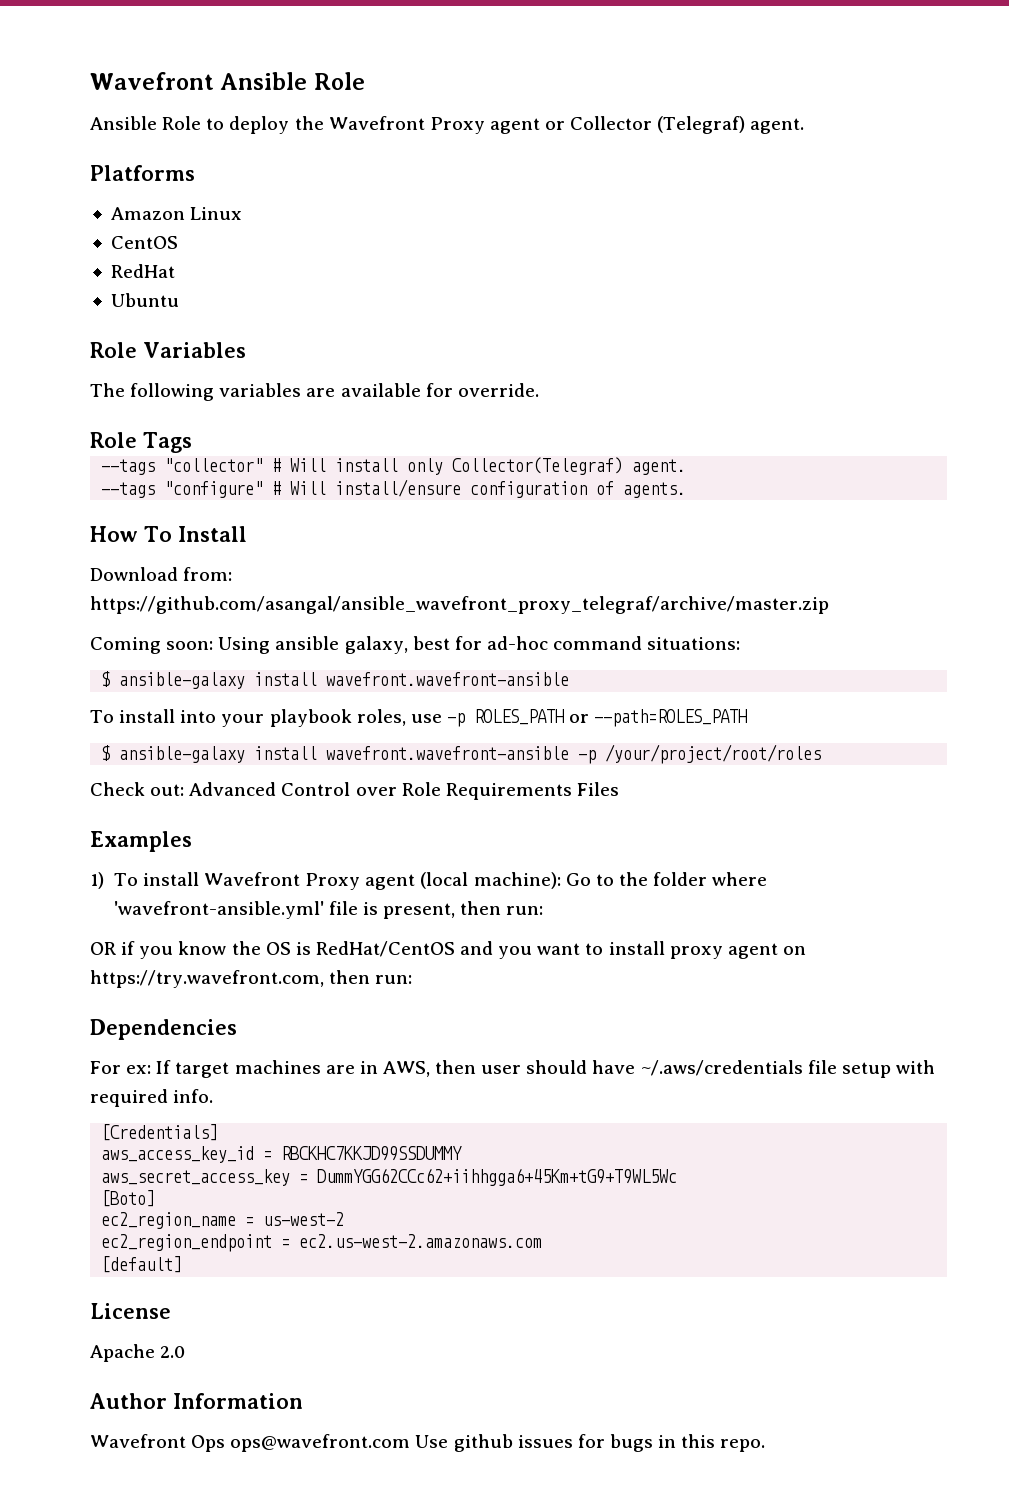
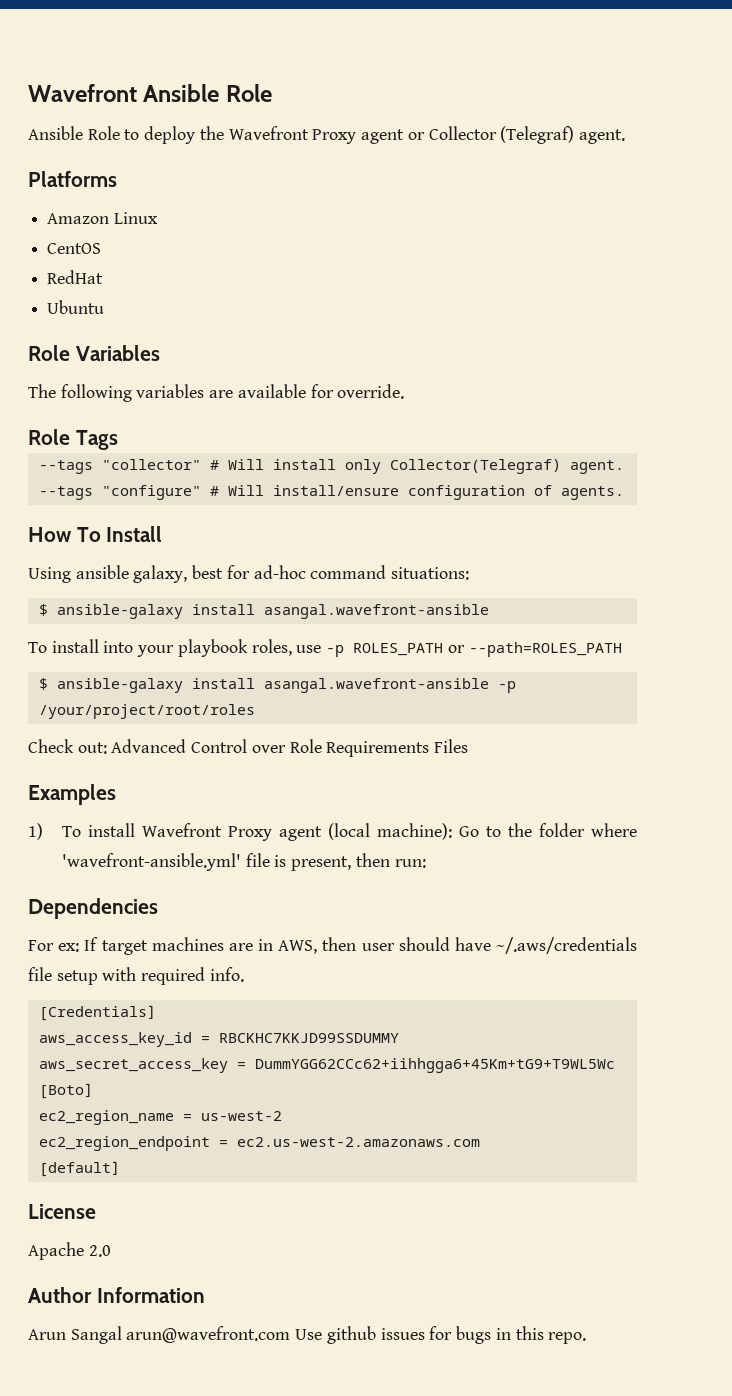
- Download from: https://github.com/asangal/ansible_wavefront_proxy_telegraf/archive/master.zip
- Coming soon: Using ansible galaxy, best for ad-hoc command situations:
- $ ansible-galaxy install wavefront.wavefront-ansible
+ Using ansible galaxy, best for ad-hoc command situations:
+ $ ansible-galaxy install asangal.wavefront-ansible
- $ ansible-galaxy install wavefront.wavefront-ansible -p /your/project/root/roles
+ $ ansible-galaxy install asangal.wavefront-ansible -p /your/project/root/roles
- OR if you know the OS is RedHat/CentOS and you want to install proxy agent on https://try.wavefront.com, then run:
- Wavefront Ops ops@wavefront.com Use github issues for bugs in this repo.
+ Arun Sangal arun@wavefront.com Use github issues for bugs in this repo.

